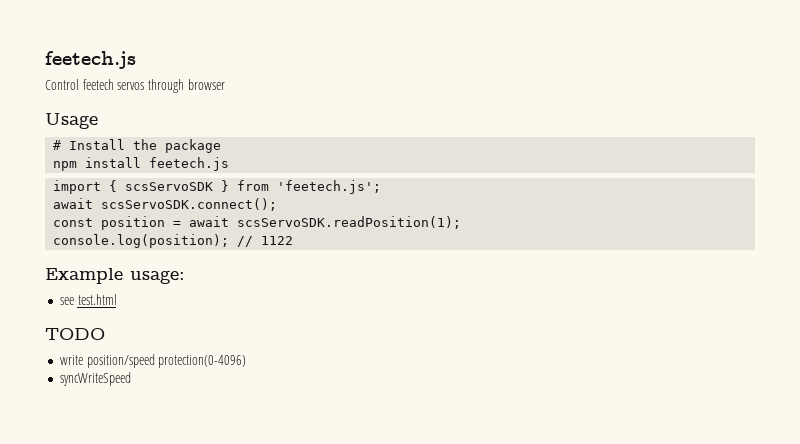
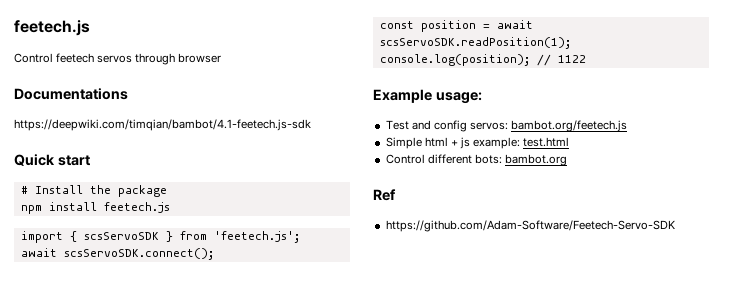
- Usage
+ Documentations
+ https://deepwiki.com/timqian/bambot/4.1-feetech.js-sdk
+ Quick start
- see test.html
- TODO
- write position/speed protection(0-4096)
- syncWriteSpeed
+ Test and config servos: bambot.org/feetech.js
+ Simple html + js example: test.html
+ Control different bots: bambot.org
+ Ref
+ https://github.com/Adam-Software/Feetech-Servo-SDK

